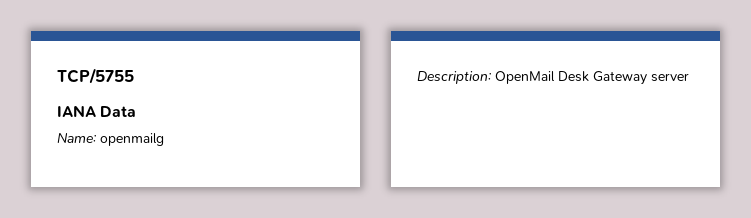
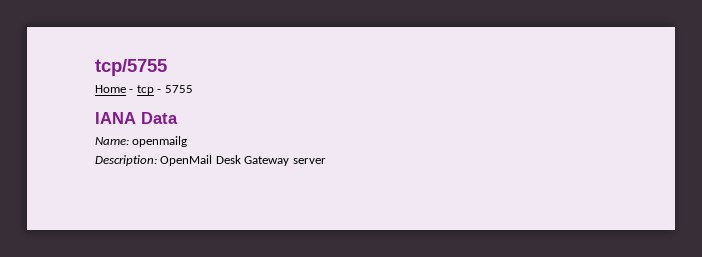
- TCP/5755
+ tcp/5755
+ Home - tcp - 5755

